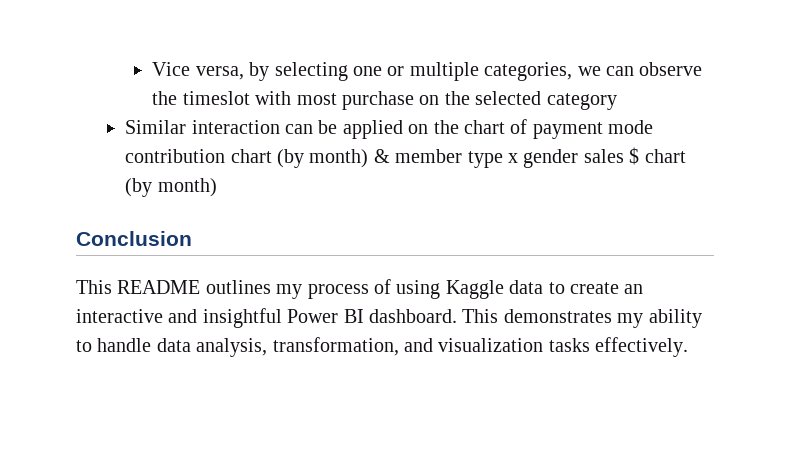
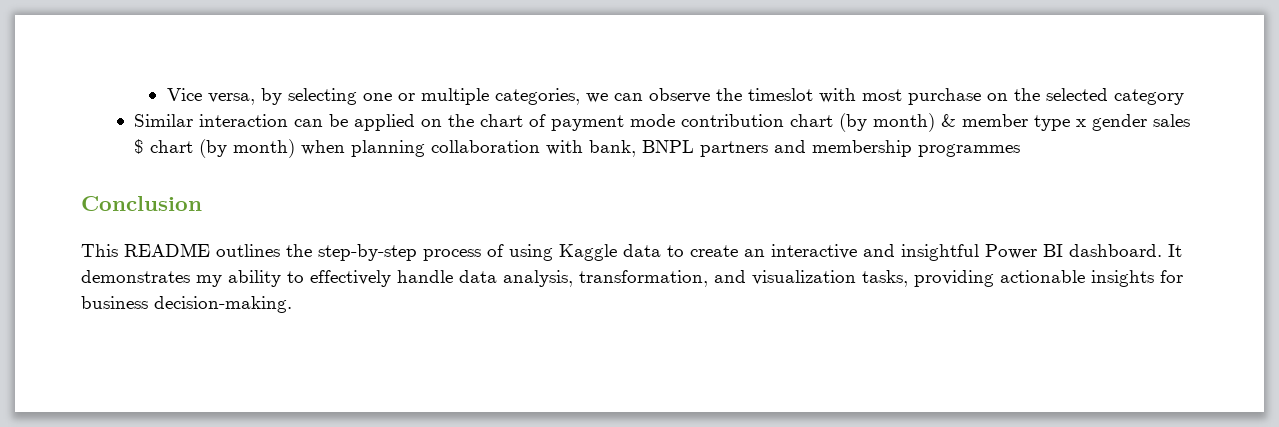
- Similar interaction can be applied on the chart of payment mode contribution chart (by month) & member type x gender sales $ chart (by month)
+ Similar interaction can be applied on the chart of payment mode contribution chart (by month) & member type x gender sales $ chart (by month) when planning collaboration with bank, BNPL partners and membership programmes
- This README outlines my process of using Kaggle data to create an interactive and insightful Power BI dashboard.
+ This README outlines the step-by-step process of using Kaggle data to create an interactive and insightful Power BI dashboard.
- This demonstrates my ability to handle data analysis, transformation, and visualization tasks effectively.
+ It demonstrates my ability to effectively handle data analysis, transformation, and visualization tasks, providing actionable insights for business decision-making.

